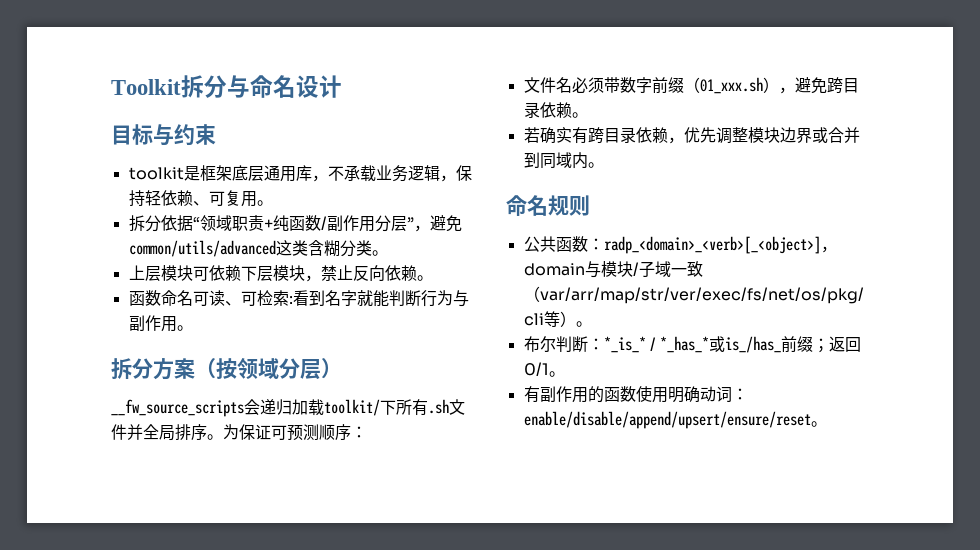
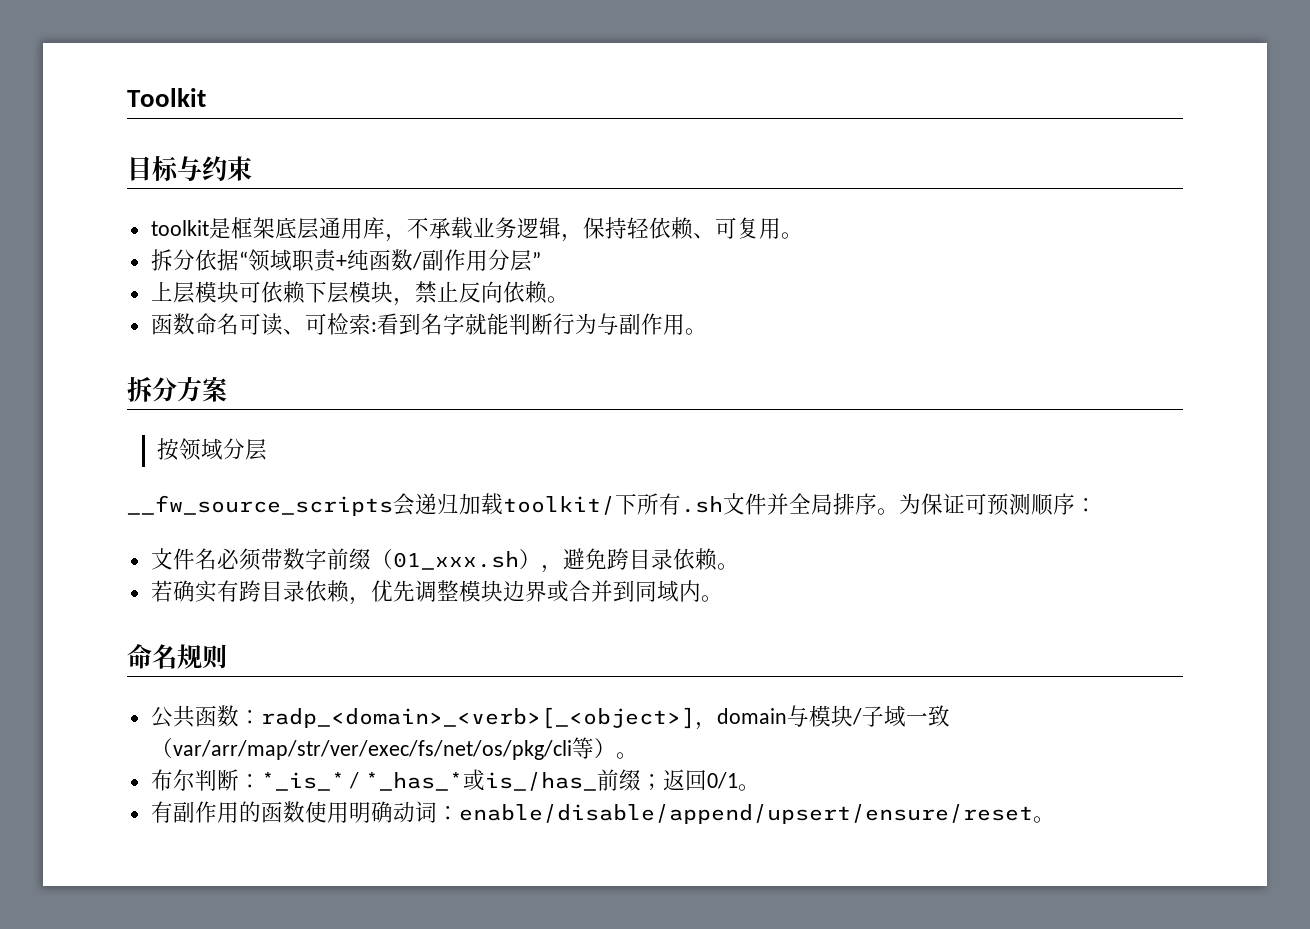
- Toolkit拆分与命名设计
+ Toolkit
- 拆分依据“领域职责+纯函数/副作用分层”，避免common/utils/advanced这类含糊分类。
+ 拆分依据“领域职责+纯函数/副作用分层”
- 拆分方案（按领域分层）
+ 拆分方案
+ 按领域分层

